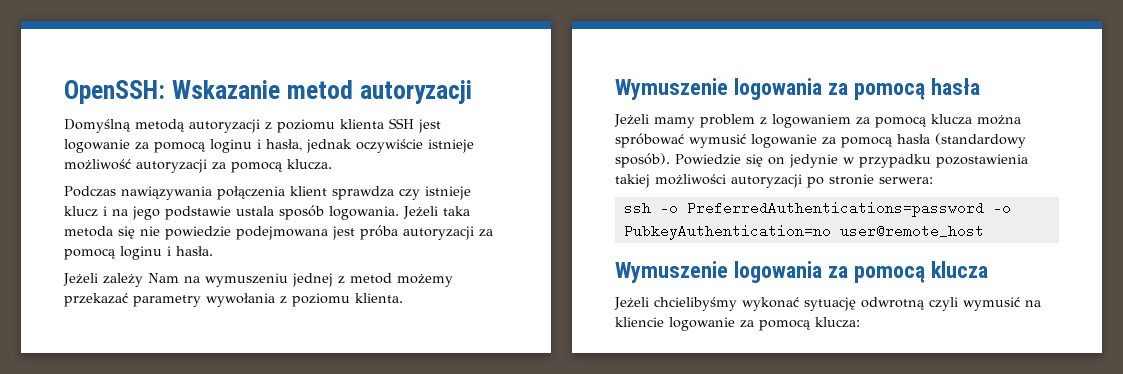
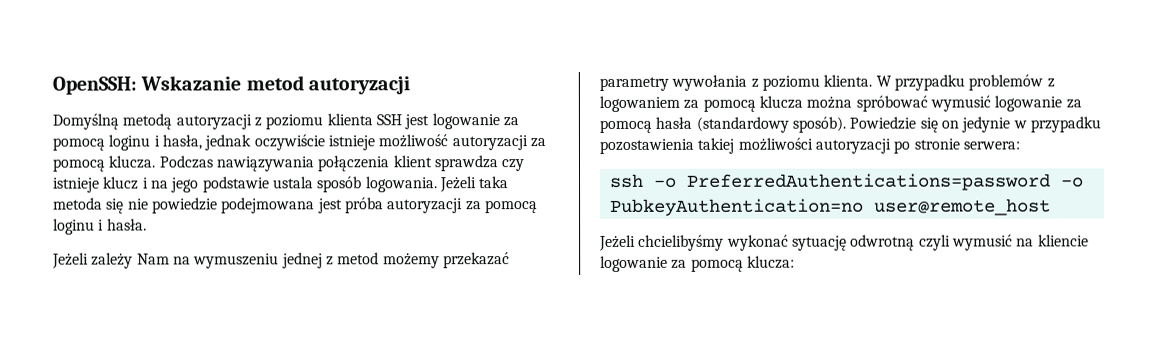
- Domyślną metodą autoryzacji z poziomu klienta SSH jest logowanie za pomocą loginu i hasła, jednak oczywiście istnieje możliwość autoryzacji za pomocą klucza.
- Podczas nawiązywania połączenia klient sprawdza czy istnieje klucz i na jego podstawie ustala sposób logowania.
+ Domyślną metodą autoryzacji z poziomu klienta SSH jest logowanie za pomocą loginu i hasła, jednak oczywiście istnieje możliwość autoryzacji za pomocą klucza. Podczas nawiązywania połączenia klient sprawdza czy istnieje klucz i na jego podstawie ustala sposób logowania.
- Jeżeli zależy Nam na wymuszeniu jednej z metod możemy przekazać parametry wywołania z poziomu klienta.
- Wymuszenie logowania za pomocą hasła
- Jeżeli mamy problem z logowaniem za pomocą klucza można spróbować wymusić logowanie za pomocą hasła (standardowy sposób).
+ Jeżeli zależy Nam na wymuszeniu jednej z metod możemy przekazać parametry wywołania z poziomu klienta. W przypadku problemów z logowaniem za pomocą klucza można spróbować wymusić logowanie za pomocą hasła (standardowy sposób).
- Wymuszenie logowania za pomocą klucza

